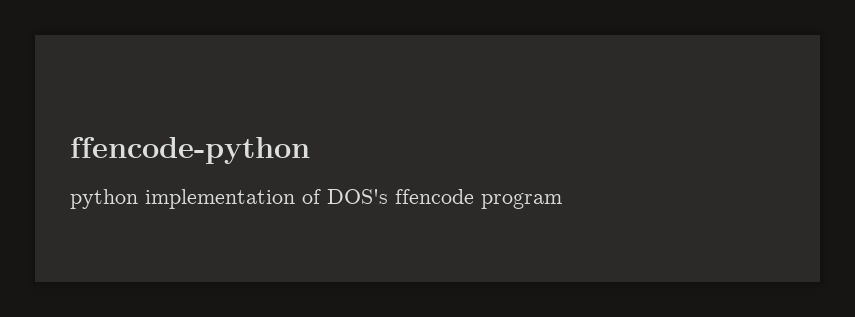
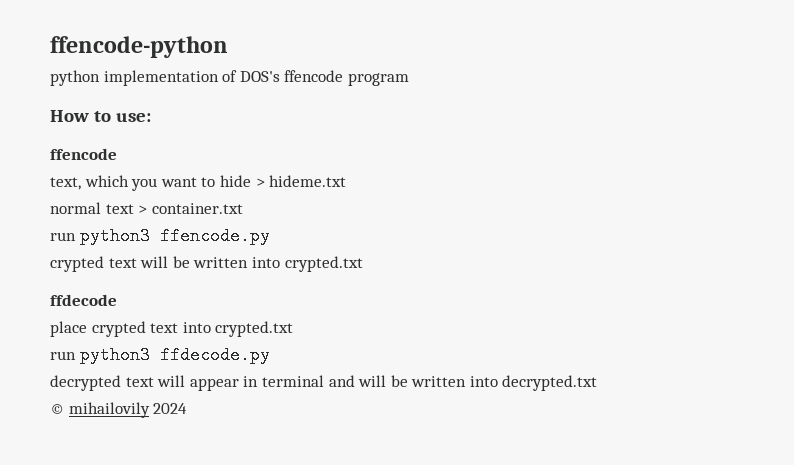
+ How to use:
+ ffencode
+ text, which you want to hide > hideme.txt
+ normal text > container.txt
+ run python3 ffencode.py
+ crypted text will be written into crypted.txt
+ ffdecode
+ place crypted text into crypted.txt
+ run python3 ffdecode.py
+ decrypted text will appear in terminal and will be written into decrypted.txt
+ © mihailovily 2024

